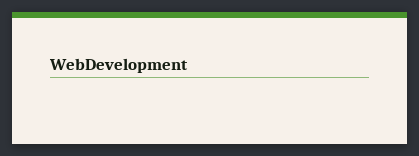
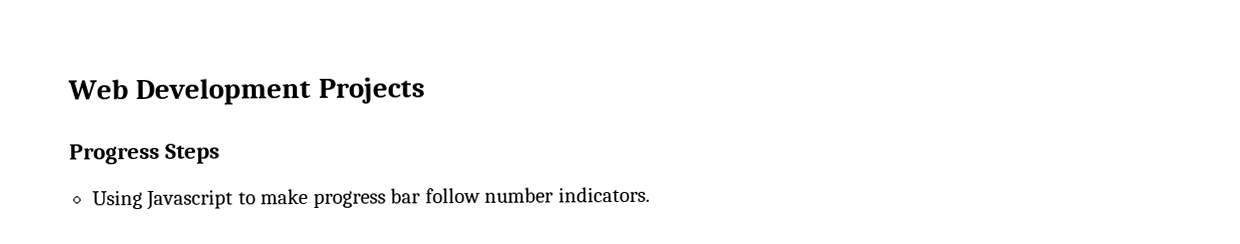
- WebDevelopment
+ Web Development Projects
+ Progress Steps
+ Using Javascript to make progress bar follow number indicators.

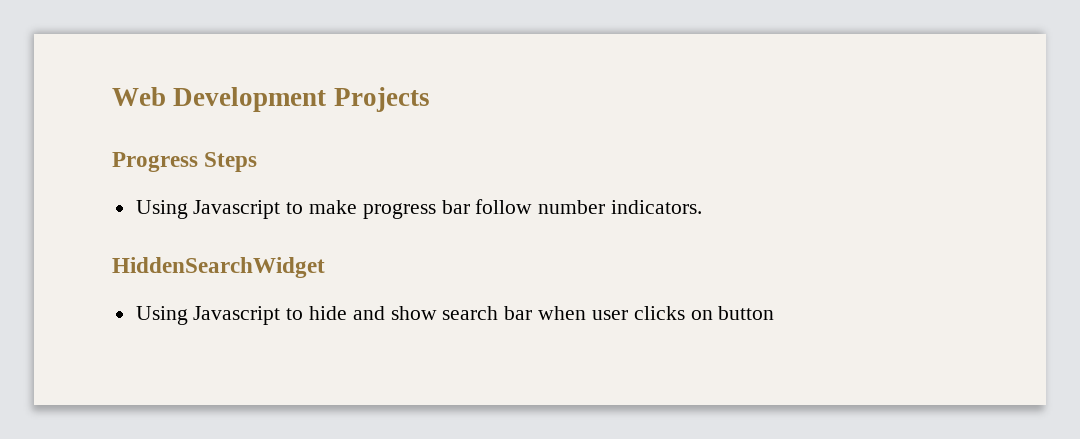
+ HiddenSearchWidget
+ Using Javascript to hide and show search bar when user clicks on button

